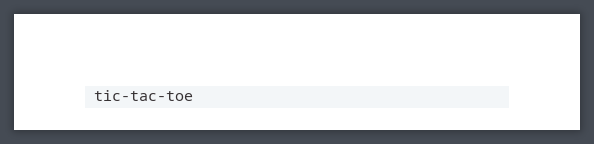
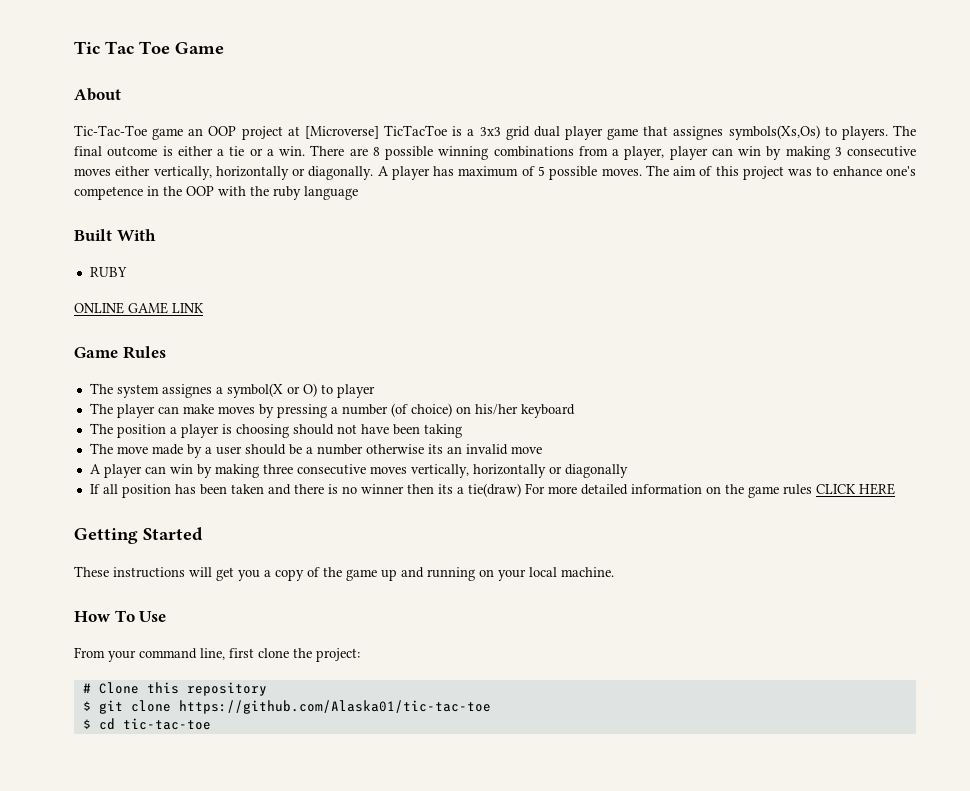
- tic-tac-toe
+ Tic Tac Toe Game
+ About
+ Tic-Tac-Toe game an OOP project at [Microverse] TicTacToe is a 3x3 grid dual player game that assignes symbols(Xs,Os) to players. The final outcome is either a tie or a win. There are 8 possible winning combinations from a player, player can win by making 3 consecutive moves either vertically, horizontally or diagonally. A player has maximum of 5 possible moves. The aim of this project was to enhance one's competence in the OOP with the ruby language
+ Built With
+ RUBY
+ ONLINE GAME LINK
+ Game Rules
+ The system assignes a symbol(X or O) to player
+ The player can make moves by pressing a number (of choice) on his/her keyboard
+ The position a player is choosing should not have been taking
+ The move made by a user should be a number otherwise its an invalid move
+ A player can win by making three consecutive moves vertically, horizontally or diagonally
+ If all position has been taken and there is no winner then its a tie(draw) For more detailed information on the game rules CLICK HERE
+ Getting Started
+ These instructions will get you a copy of the game up and running on your local machine.
+ How To Use
+ From your command line, first clone the project:
+ # Clone this repository
+ $ git clone https://github.com/Alaska01/tic-tac-toe
+ $ cd tic-tac-toe

